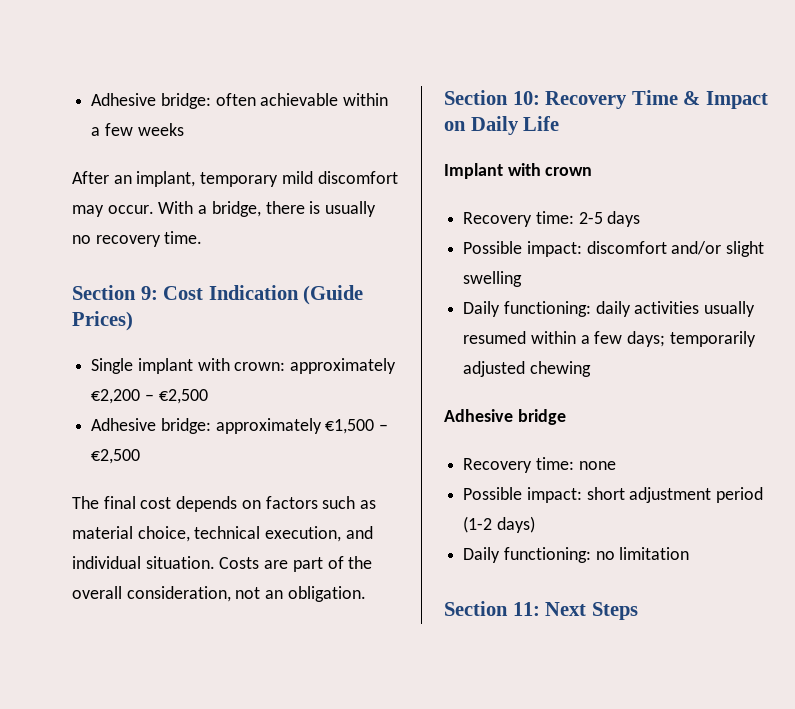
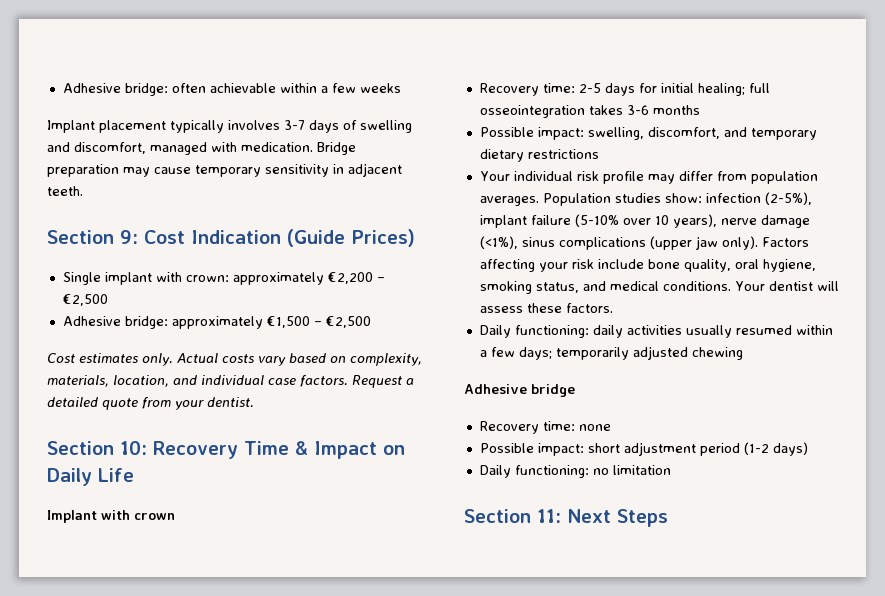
- After an implant, temporary mild discomfort may occur. With a bridge, there is usually no recovery time.
+ Implant placement typically involves 3-7 days of swelling and discomfort, managed with medication. Bridge preparation may cause temporary sensitivity in adjacent teeth.
- The final cost depends on factors such as material choice, technical execution, and individual situation. Costs are part of the overall consideration, not an obligation.
+ Cost estimates only. Actual costs vary based on complexity, materials, location, and individual case factors. Request a detailed quote from your dentist.
- Recovery time: 2-5 days
- Possible impact: discomfort and/or slight swelling
+ Recovery time: 2-5 days for initial healing; full osseointegration takes 3-6 months
+ Possible impact: swelling, discomfort, and temporary dietary restrictions
+ Your individual risk profile may differ from population averages. Population studies show: infection (2-5%), implant failure (5-10% over 10 years), nerve damage (<1%), sinus complications (upper jaw only). Factors affecting your risk include bone quality, oral hygiene, smoking status, and medical conditions. Your dentist will assess these factors.

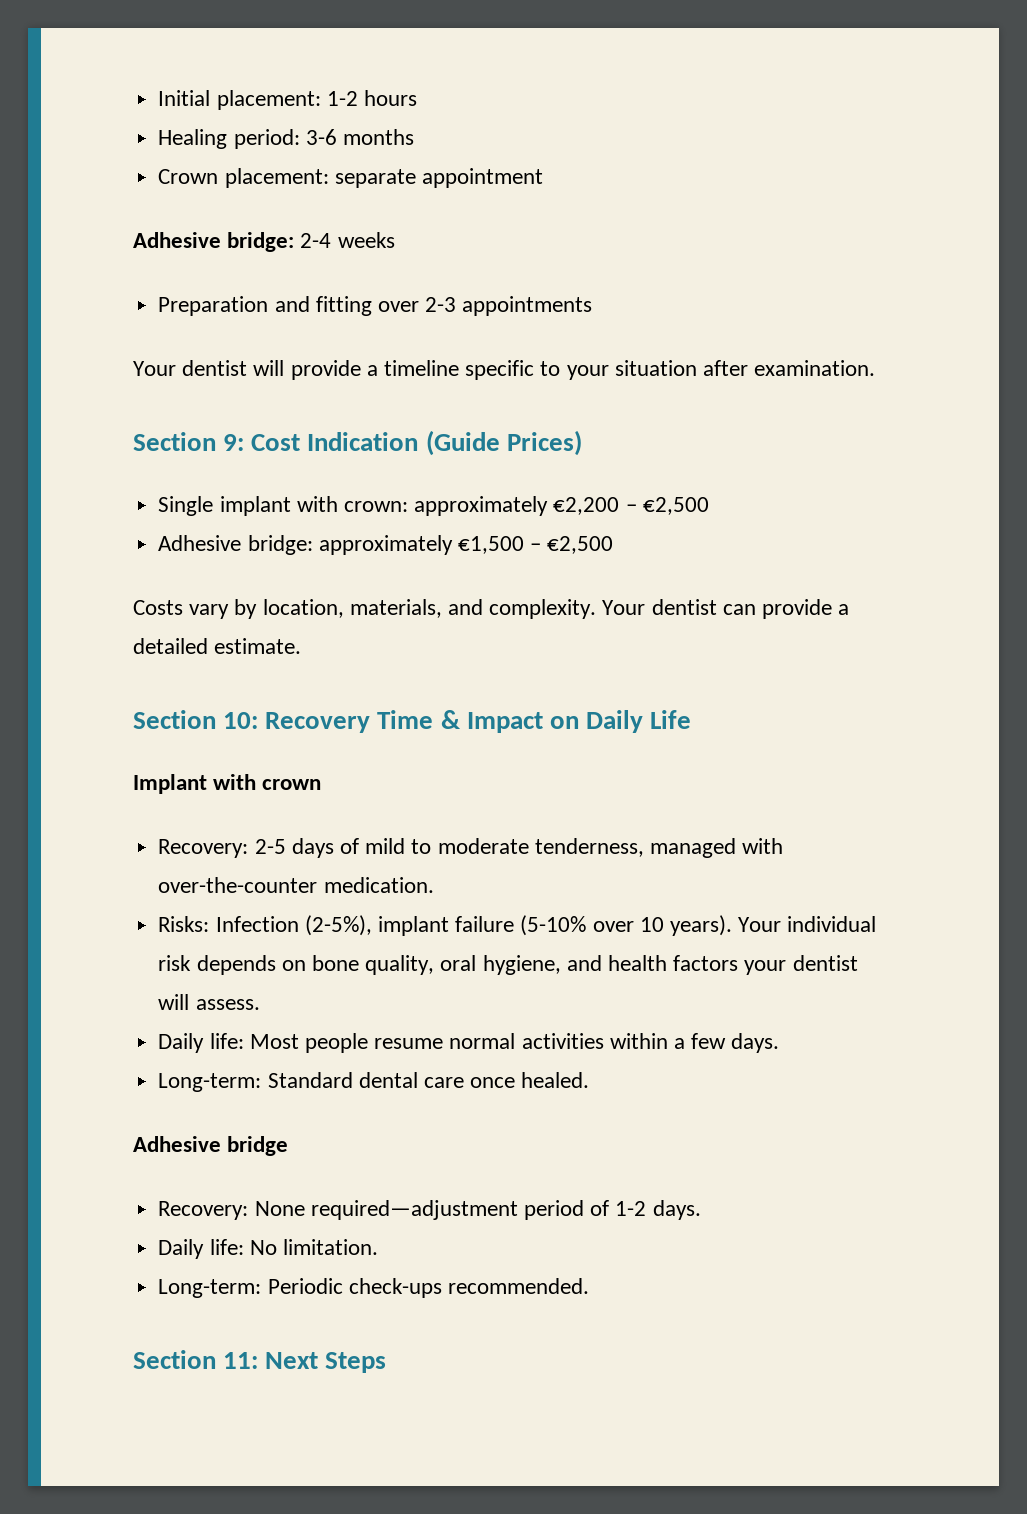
- Adhesive bridge: often achievable within a few weeks
- Implant placement typically involves 3-7 days of swelling and discomfort, managed with medication. Bridge preparation may cause temporary sensitivity in adjacent teeth.
+ Initial placement: 1-2 hours
+ Healing period: 3-6 months
+ Crown placement: separate appointment
+ Adhesive bridge: 2-4 weeks
+ Preparation and fitting over 2-3 appointments
+ Your dentist will provide a timeline specific to your situation after examination.
- Cost estimates only. Actual costs vary based on complexity, materials, location, and individual case factors. Request a detailed quote from your dentist.
+ Costs vary by location, materials, and complexity. Your dentist can provide a detailed estimate.
- Recovery time: 2-5 days for initial healing; full osseointegration takes 3-6 months
- Possible impact: swelling, discomfort, and temporary dietary restrictions
- Your individual risk profile may differ from population averages. Population studies show: infection (2-5%), implant failure (5-10% over 10 years), nerve damage (<1%), sinus complications (upper jaw only). Factors affecting your risk include bone quality, oral hygiene, smoking status, and medical conditions. Your dentist will assess these factors.
- Daily functioning: daily activities usually resumed within a few days; temporarily adjusted chewing
+ Recovery: 2-5 days of mild to moderate tenderness, managed with over-the-counter medication.
+ Risks: Infection (2-5%), implant failure (5-10% over 10 years). Your individual risk depends on bone quality, oral hygiene, and health factors your dentist will assess.
+ Daily life: Most people resume normal activities within a few days.
+ Long-term: Standard dental care once healed.
  Adhesive bridge
- Recovery time: none
- Possible impact: short adjustment period (1-2 days)
- Daily functioning: no limitation
+ Recovery: None required—adjustment period of 1-2 days.
+ Daily life: No limitation.
+ Long-term: Periodic check-ups recommended.

